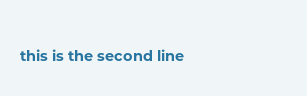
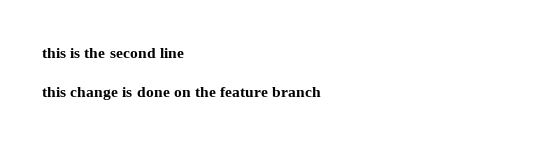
+ this change is done on the feature branch

